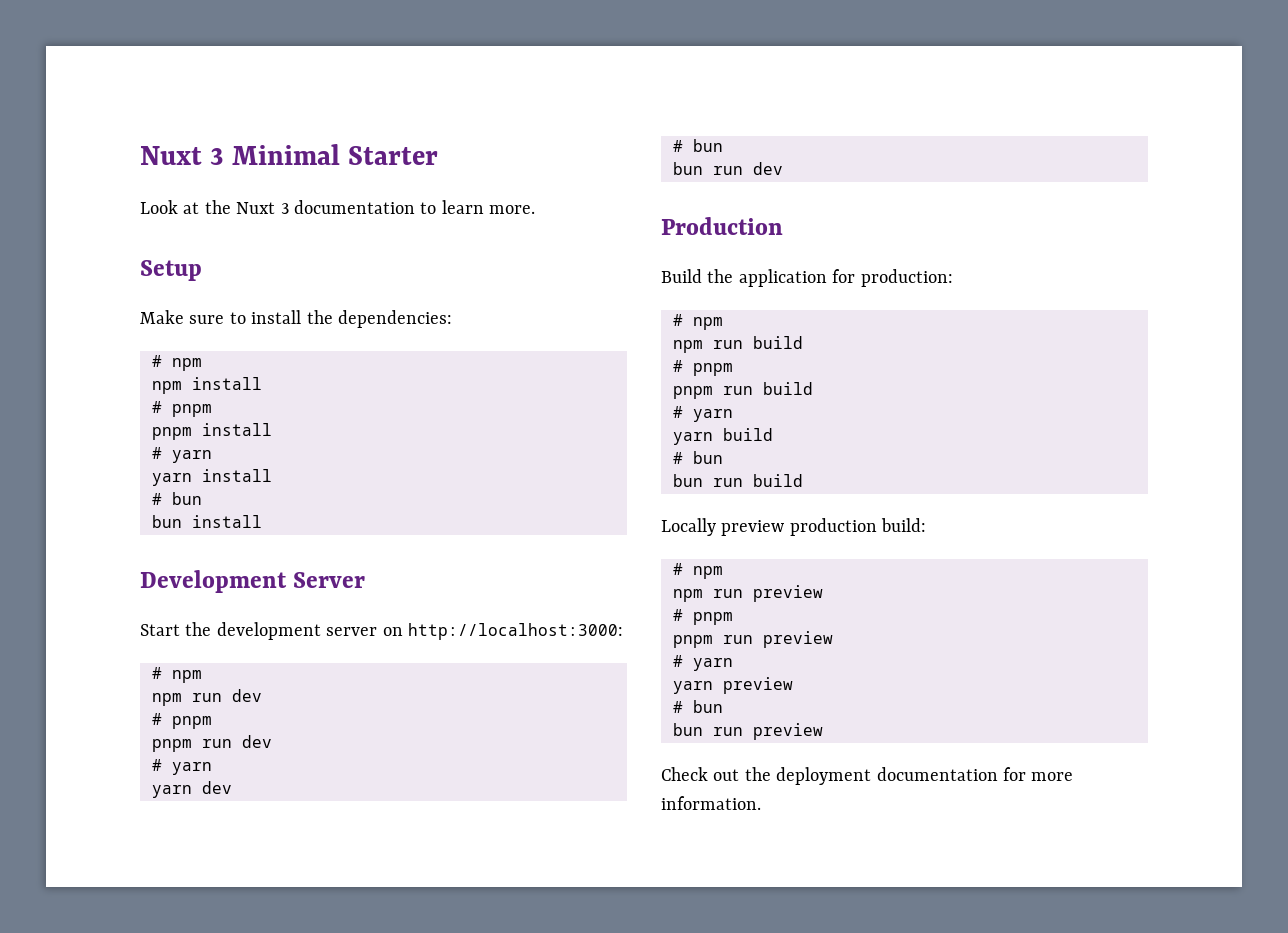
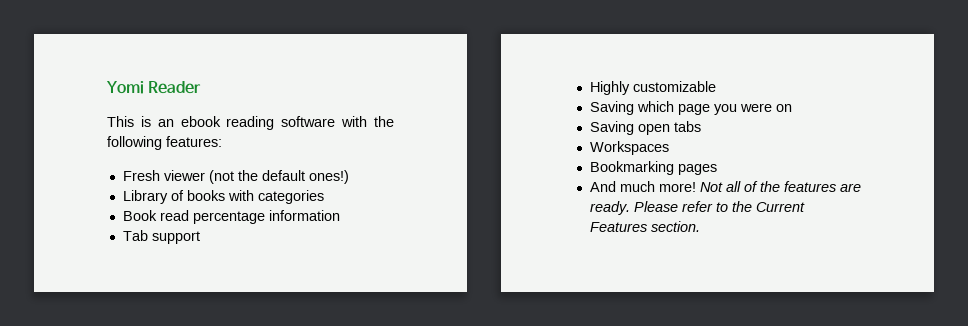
- Nuxt 3 Minimal Starter
- Look at the Nuxt 3 documentation to learn more.
- Setup
- Make sure to install the dependencies:
- # npm
- npm install
- # pnpm
- pnpm install
- # yarn
- yarn install
- # bun
- bun install
- Development Server
- Start the development server on http://localhost:3000:
- # npm
- npm run dev
- # pnpm
- pnpm run dev
- # yarn
- yarn dev
- # bun
- bun run dev
- Production
- Build the application for production:
- # npm
- npm run build
- # pnpm
- pnpm run build
- # yarn
- yarn build
- # bun
- bun run build
- Locally preview production build:
- # npm
- npm run preview
- # pnpm
- pnpm run preview
- # yarn
- yarn preview
- # bun
- bun run preview
- Check out the deployment documentation for more information.
+ Yomi Reader
+ This is an ebook reading software with the following features:
+ Fresh viewer (not the default ones!)
+ Library of books with categories
+ Book read percentage information
+ Tab support
+ Highly customizable
+ Saving which page you were on
+ Saving open tabs
+ Workspaces
+ Bookmarking pages
+ And much more! Not all of the features are ready. Please refer to the Current Features section.

